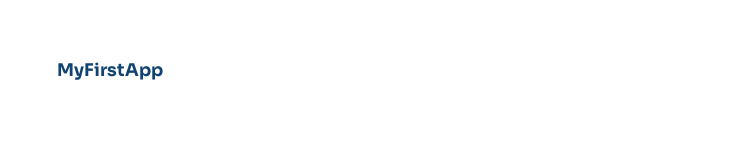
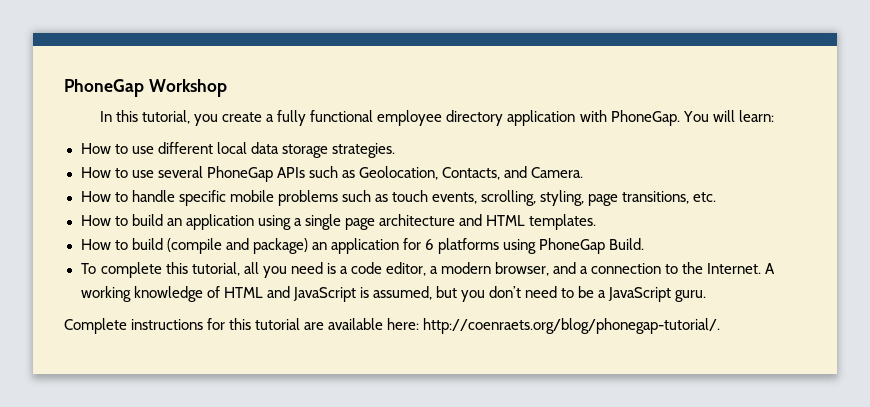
- MyFirstApp
+ PhoneGap Workshop
+ In this tutorial, you create a fully functional employee directory application with PhoneGap. You will learn:
+ How to use different local data storage strategies.
+ How to use several PhoneGap APIs such as Geolocation, Contacts, and Camera.
+ How to handle specific mobile problems such as touch events, scrolling, styling, page transitions, etc.
+ How to build an application using a single page architecture and HTML templates.
+ How to build (compile and package) an application for 6 platforms using PhoneGap Build.
+ To complete this tutorial, all you need is a code editor, a modern browser, and a connection to the Internet. A working knowledge of HTML and JavaScript is assumed, but you don’t need to be a JavaScript guru.
+ Complete instructions for this tutorial are available here: http://coenraets.org/blog/phonegap-tutorial/.

